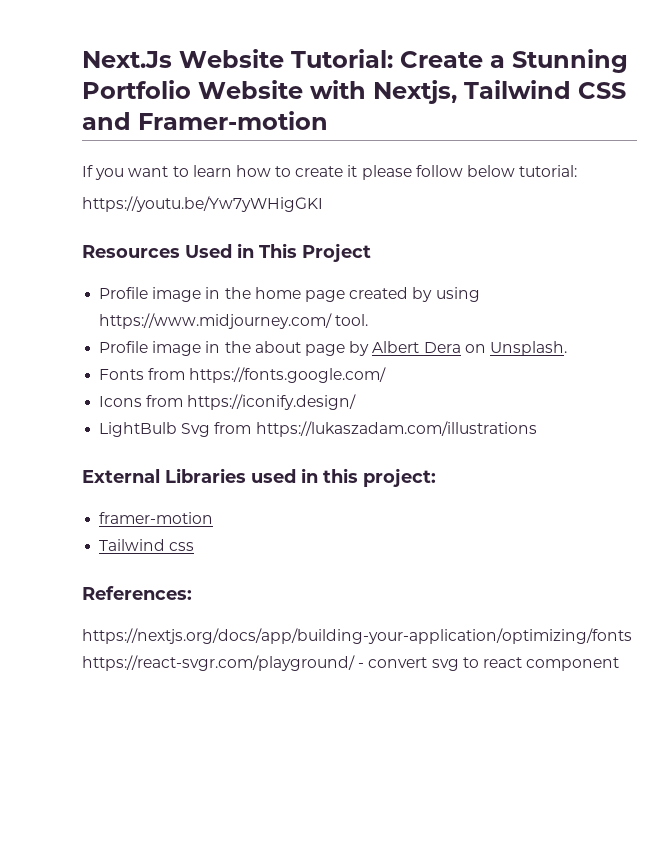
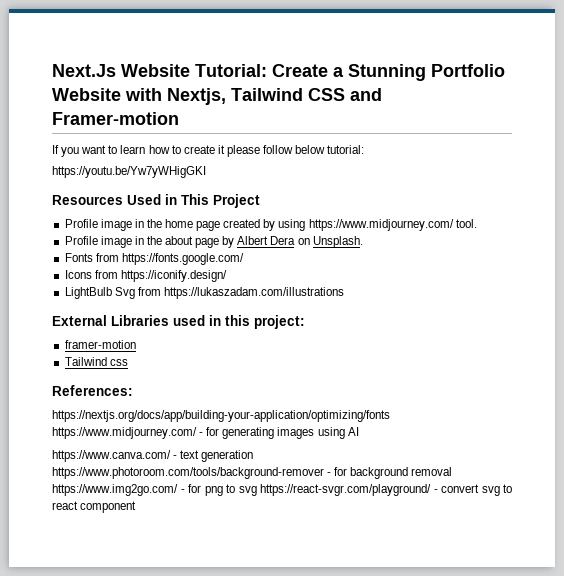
- https://nextjs.org/docs/app/building-your-application/optimizing/fonts https://react-svgr.com/playground/ - convert svg to react component
+ https://nextjs.org/docs/app/building-your-application/optimizing/fonts https://www.midjourney.com/ - for generating images using AI
+ https://www.canva.com/ - text generation https://www.photoroom.com/tools/background-remover - for background removal https://www.img2go.com/ - for png to svg https://react-svgr.com/playground/ - convert svg to react component

